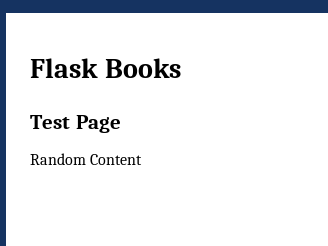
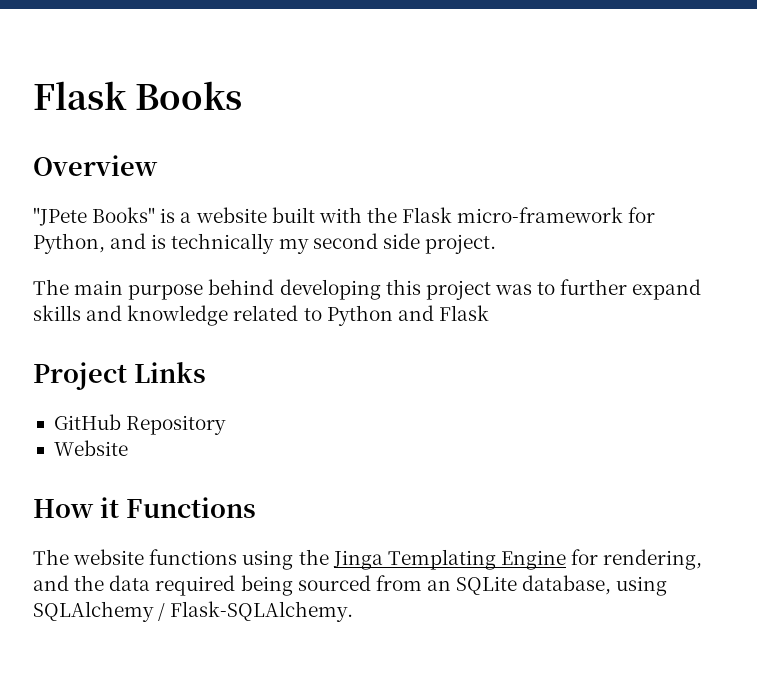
- Test Page
- Random Content
+ Overview
+ "JPete Books" is a website built with the Flask micro-framework for Python, and is technically my second side project.
+ The main purpose behind developing this project was to further expand skills and knowledge related to Python and Flask
+ Project Links
+ GitHub Repository
+ Website
+ How it Functions
+ The website functions using the Jinga Templating Engine for rendering, and the data required being sourced from an SQLite database, using SQLAlchemy / Flask-SQLAlchemy.

